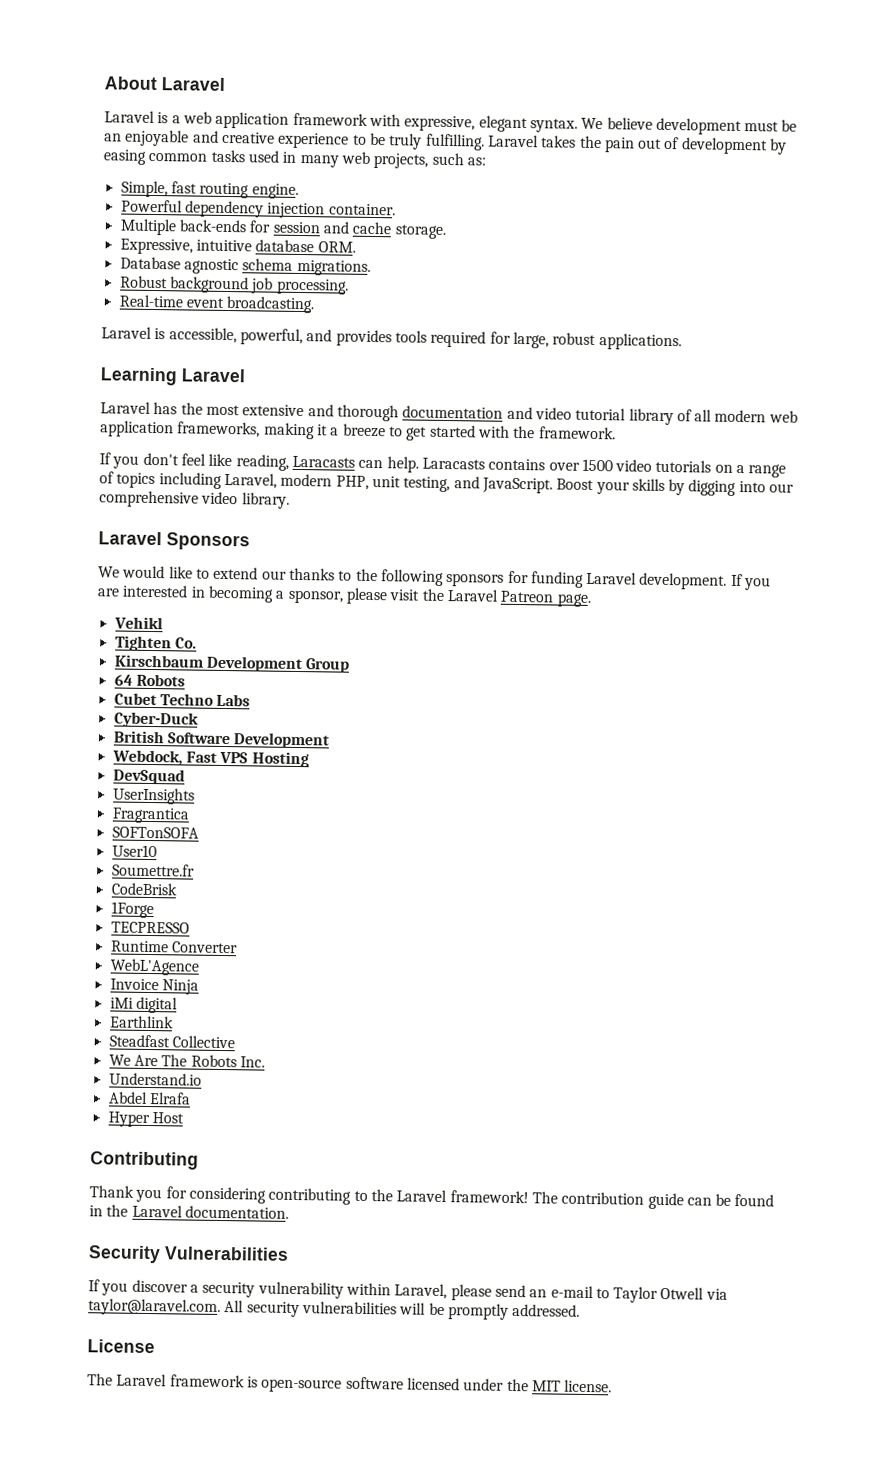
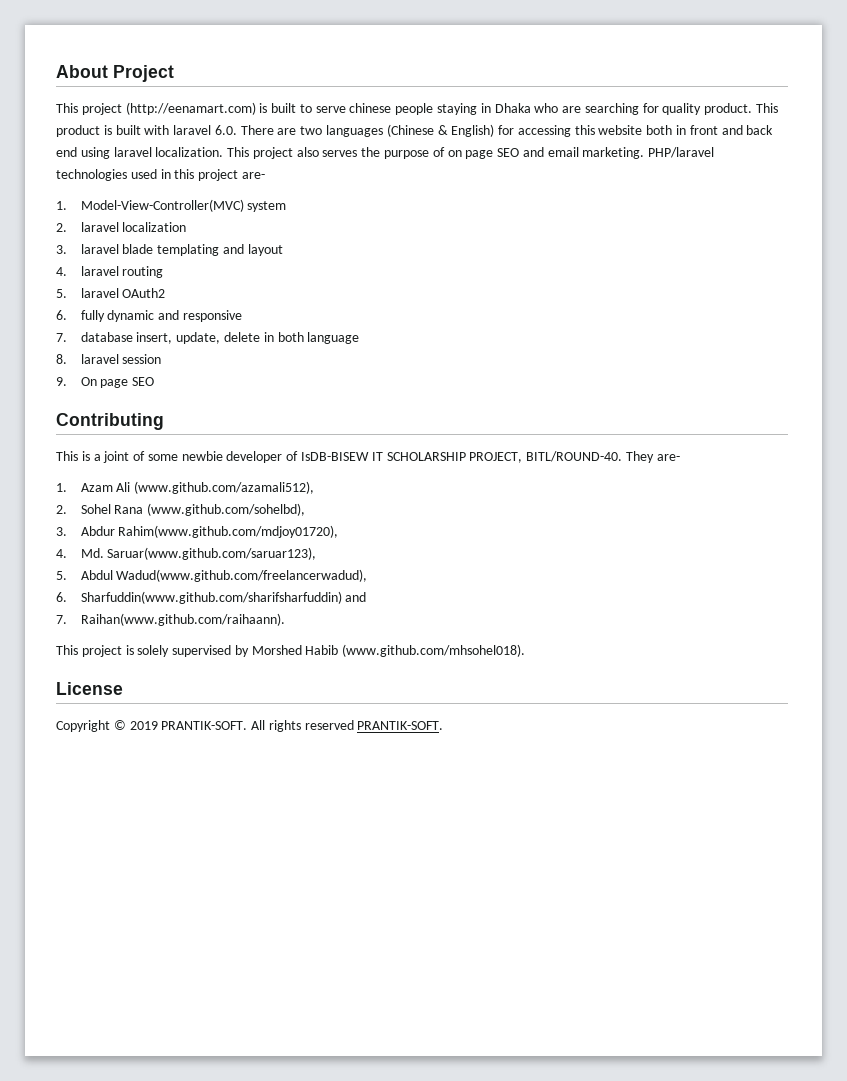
- About Laravel
- Laravel is a web application framework with expressive, elegant syntax. We believe development must be an enjoyable and creative experience to be truly fulfilling. Laravel takes the pain out of development by easing common tasks used in many web projects, such as:
- Simple, fast routing engine.
- Powerful dependency injection container.
- Multiple back-ends for session and cache storage.
- Expressive, intuitive database ORM.
- Database agnostic schema migrations.
- Robust background job processing.
- Real-time event broadcasting.
- Laravel is accessible, powerful, and provides tools required for large, robust applications.
- Learning Laravel
- Laravel has the most extensive and thorough documentation and video tutorial library of all modern web application frameworks, making it a breeze to get started with the framework.
- If you don't feel like reading, Laracasts can help. Laracasts contains over 1500 video tutorials on a range of topics including Laravel, modern PHP, unit testing, and JavaScript. Boost your skills by digging into our comprehensive video library.
- Laravel Sponsors
- We would like to extend our thanks to the following sponsors for funding Laravel development. If you are interested in becoming a sponsor, please visit the Laravel Patreon page.
- Vehikl
- Tighten Co.
- Kirschbaum Development Group
- 64 Robots
- Cubet Techno Labs
- Cyber-Duck
- British Software Development
- Webdock, Fast VPS Hosting
- DevSquad
- UserInsights
- Fragrantica
- SOFTonSOFA
- User10
- Soumettre.fr
- CodeBrisk
- 1Forge
- TECPRESSO
- Runtime Converter
- WebL'Agence
- Invoice Ninja
- iMi digital
- Earthlink
- Steadfast Collective
- We Are The Robots Inc.
- Understand.io
- Abdel Elrafa
- Hyper Host
+ About Project
+ This project (http://eenamart.com) is built to serve chinese people staying in Dhaka who are searching for quality product. This product is built with laravel 6.0. There are two languages (Chinese & English) for accessing this website both in front and back end using laravel localization. This project also serves the purpose of on page SEO and email marketing. PHP/laravel technologies used in this project are-
+ 1. Model-View-Controller(MVC) system
+ 2. laravel localization
+ 3. laravel blade templating and layout
+ 4. laravel routing
+ 5. laravel OAuth2
+ 6. fully dynamic and responsive
+ 7. database insert, update, delete in both language
+ 8. laravel session
+ 9. On page SEO
  Contributing
- Thank you for considering contributing to the Laravel framework! The contribution guide can be found in the Laravel documentation.
- Security Vulnerabilities
- If you discover a security vulnerability within Laravel, please send an e-mail to Taylor Otwell via taylor@laravel.com. All security vulnerabilities will be promptly addressed.
+ This is a joint of some newbie developer of IsDB-BISEW IT SCHOLARSHIP PROJECT, BITL/ROUND-40. They are-
+ 1. Azam Ali (www.github.com/azamali512),
+ 2. Sohel Rana (www.github.com/sohelbd),
+ 3. Abdur Rahim(www.github.com/mdjoy01720),
+ 4. Md. Saruar(www.github.com/saruar123),
+ 5. Abdul Wadud(www.github.com/freelancerwadud),
+ 6. Sharfuddin(www.github.com/sharifsharfuddin) and
+ 7. Raihan(www.github.com/raihaann).
+ This project is solely supervised by Morshed Habib (www.github.com/mhsohel018).
  License
- The Laravel framework is open-source software licensed under the MIT license.
+ Copyright © 2019 PRANTIK-SOFT. All rights reserved PRANTIK-SOFT.

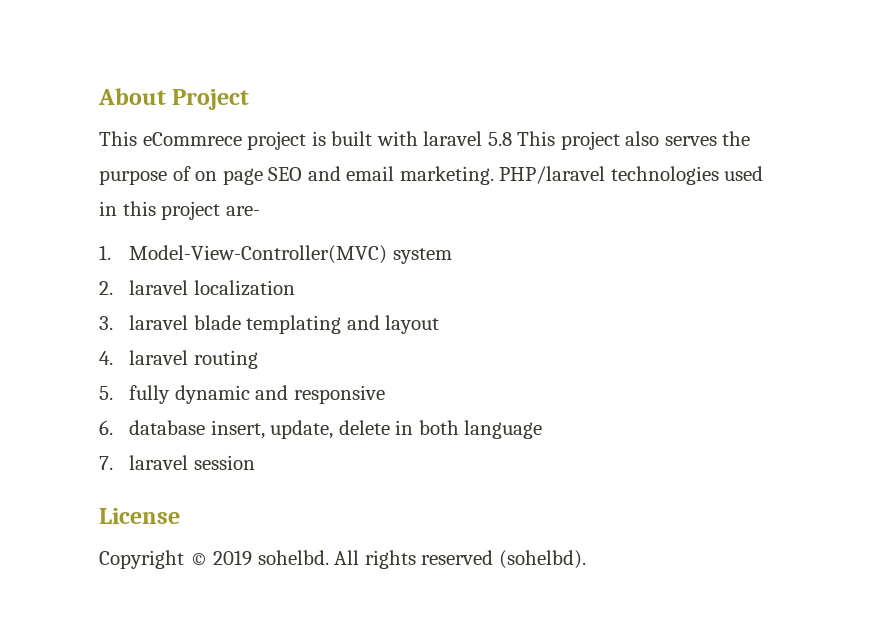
- This project (http://eenamart.com) is built to serve chinese people staying in Dhaka who are searching for quality product. This product is built with laravel 6.0. There are two languages (Chinese & English) for accessing this website both in front and back end using laravel localization. This project also serves the purpose of on page SEO and email marketing.
+ This eCommrece project is built with laravel 5.8 This project also serves the purpose of on page SEO and email marketing.
- 5. laravel OAuth2
- 6. fully dynamic and responsive
+ 5. fully dynamic and responsive
- 7. database insert, update, delete in both language
+ 6. database insert, update, delete in both language
- 8. laravel session
+ 7. laravel session
- 9. On page SEO
- Contributing
- This is a joint of some newbie developer of IsDB-BISEW IT SCHOLARSHIP PROJECT, BITL/ROUND-40. They are-
- 1. Azam Ali (www.github.com/azamali512),
- 2. Sohel Rana (www.github.com/sohelbd),
- 3. Abdur Rahim(www.github.com/mdjoy01720),
- 4. Md. Saruar(www.github.com/saruar123),
- 5. Abdul Wadud(www.github.com/freelancerwadud),
- 6. Sharfuddin(www.github.com/sharifsharfuddin) and
- 7. Raihan(www.github.com/raihaann).
- This project is solely supervised by Morshed Habib (www.github.com/mhsohel018).
- Copyright © 2019 PRANTIK-SOFT.
+ Copyright © 2019 sohelbd.
- All rights reserved PRANTIK-SOFT.
+ All rights reserved (sohelbd).

